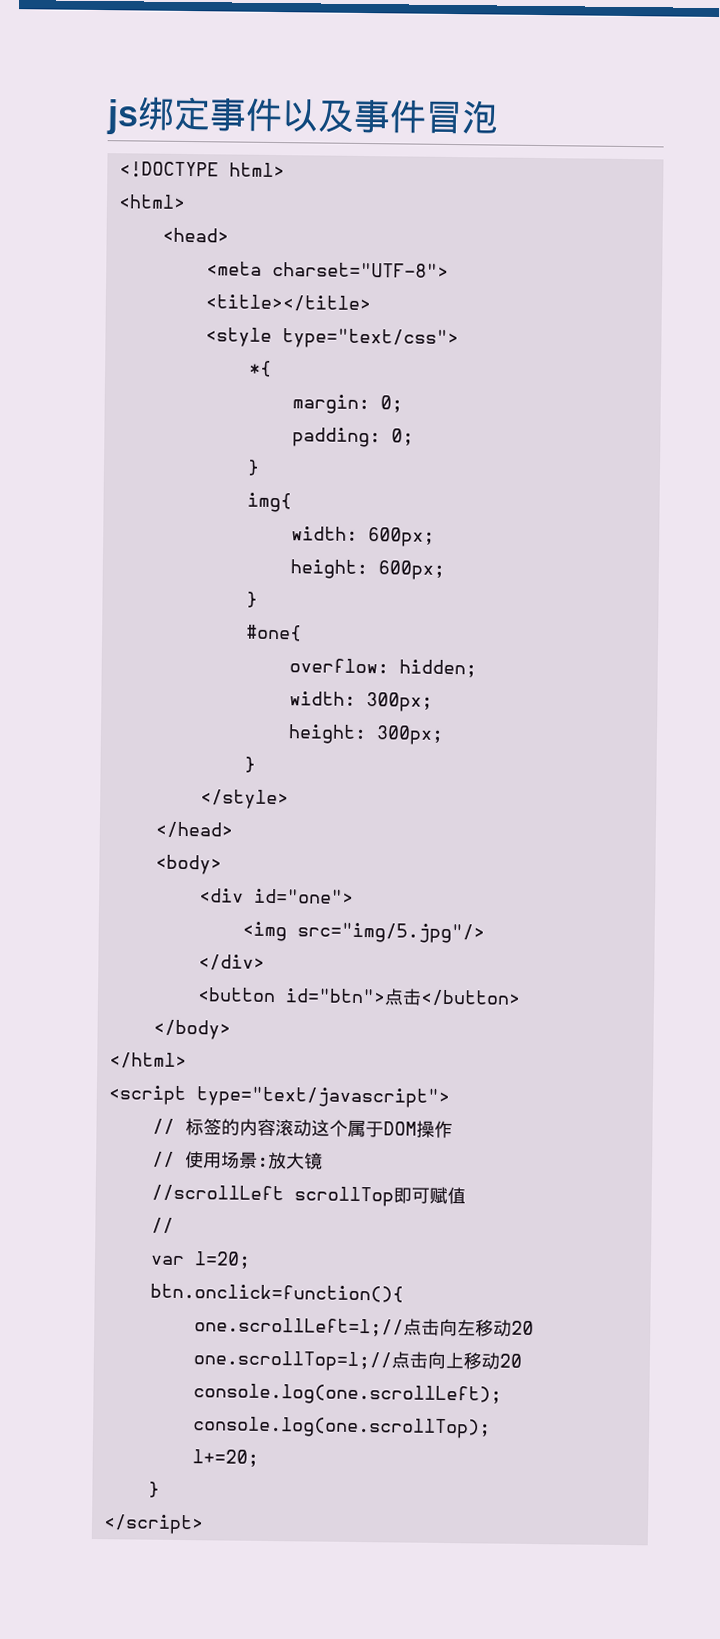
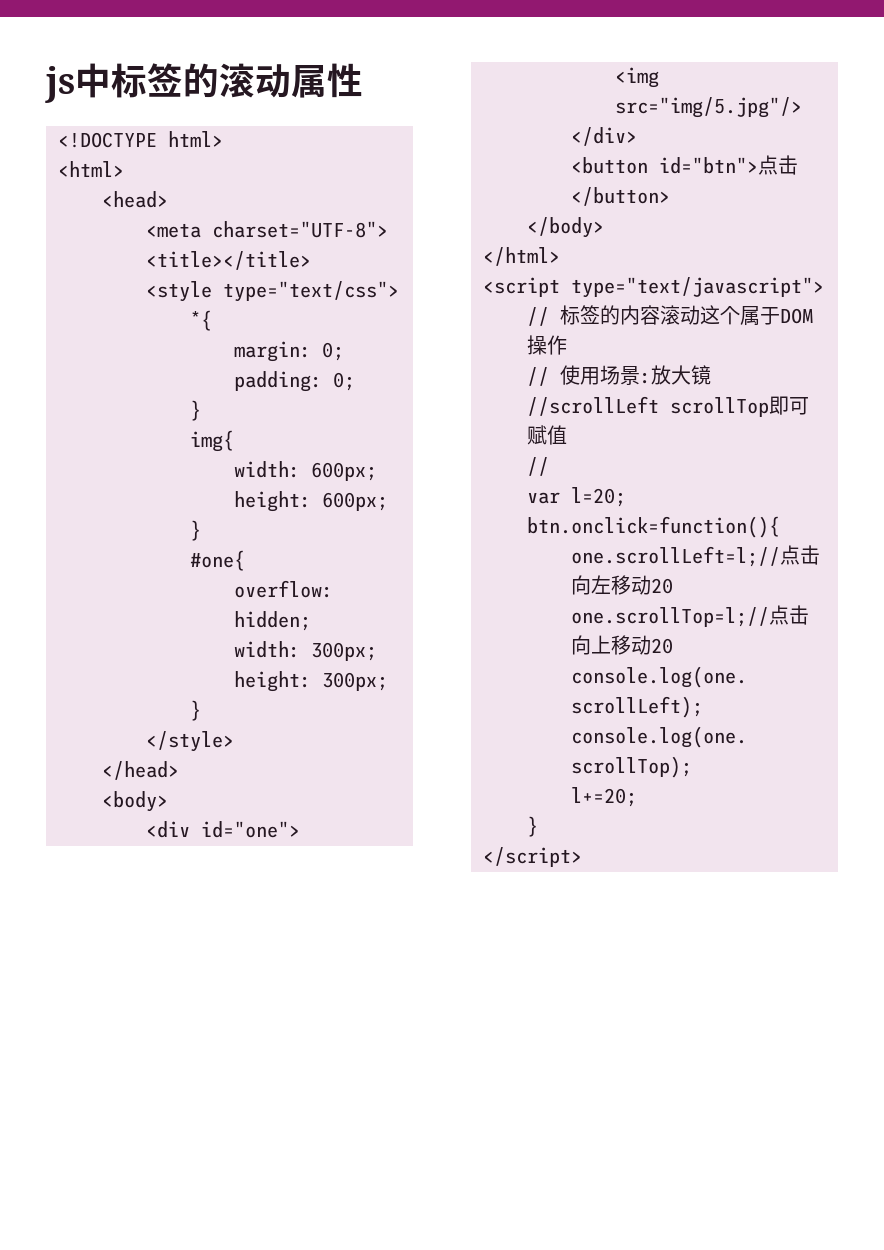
- js绑定事件以及事件冒泡
+ js中标签的滚动属性

